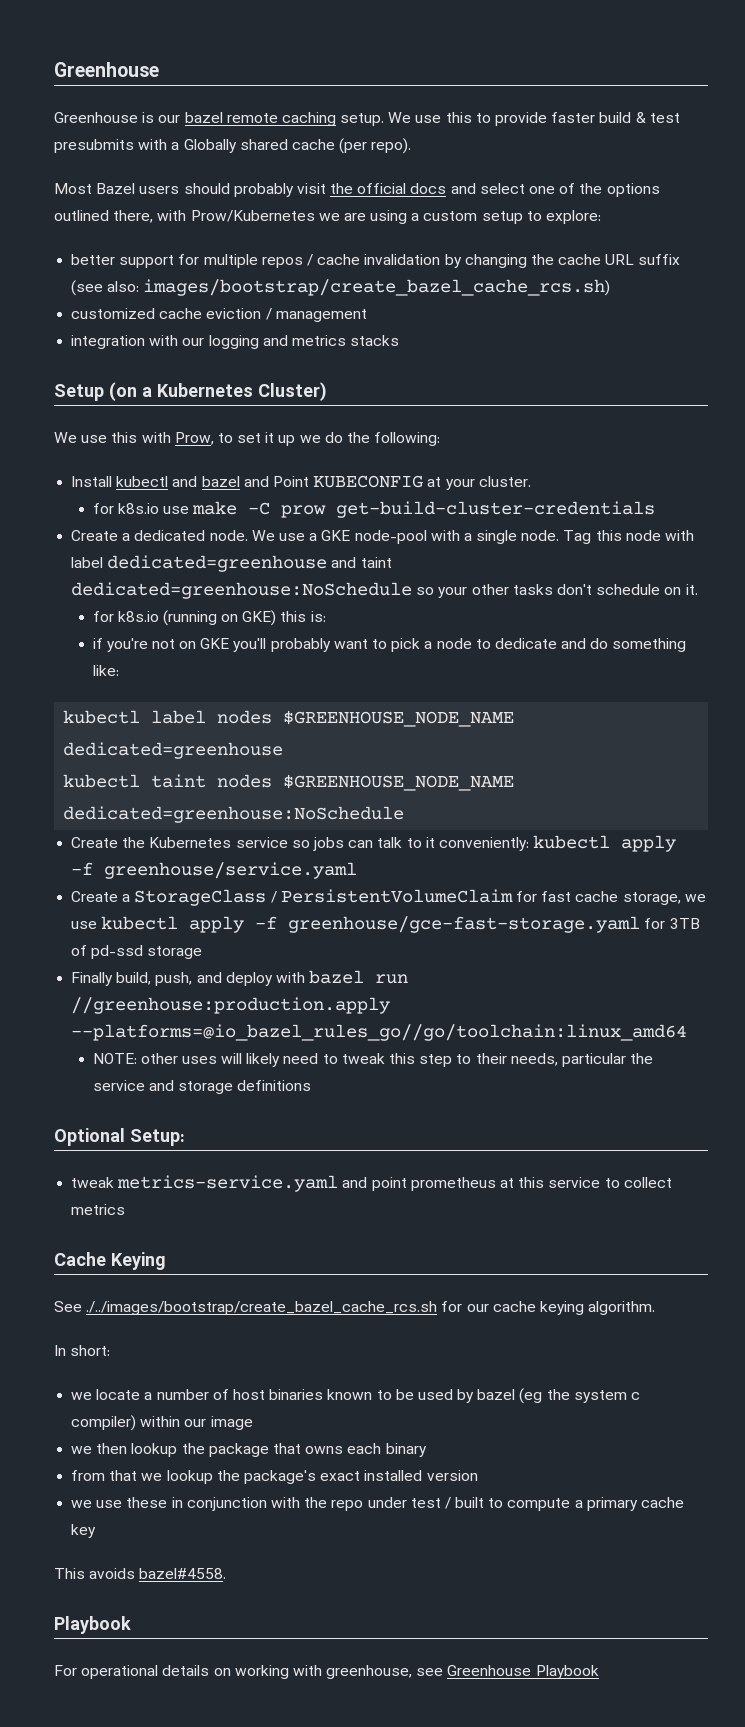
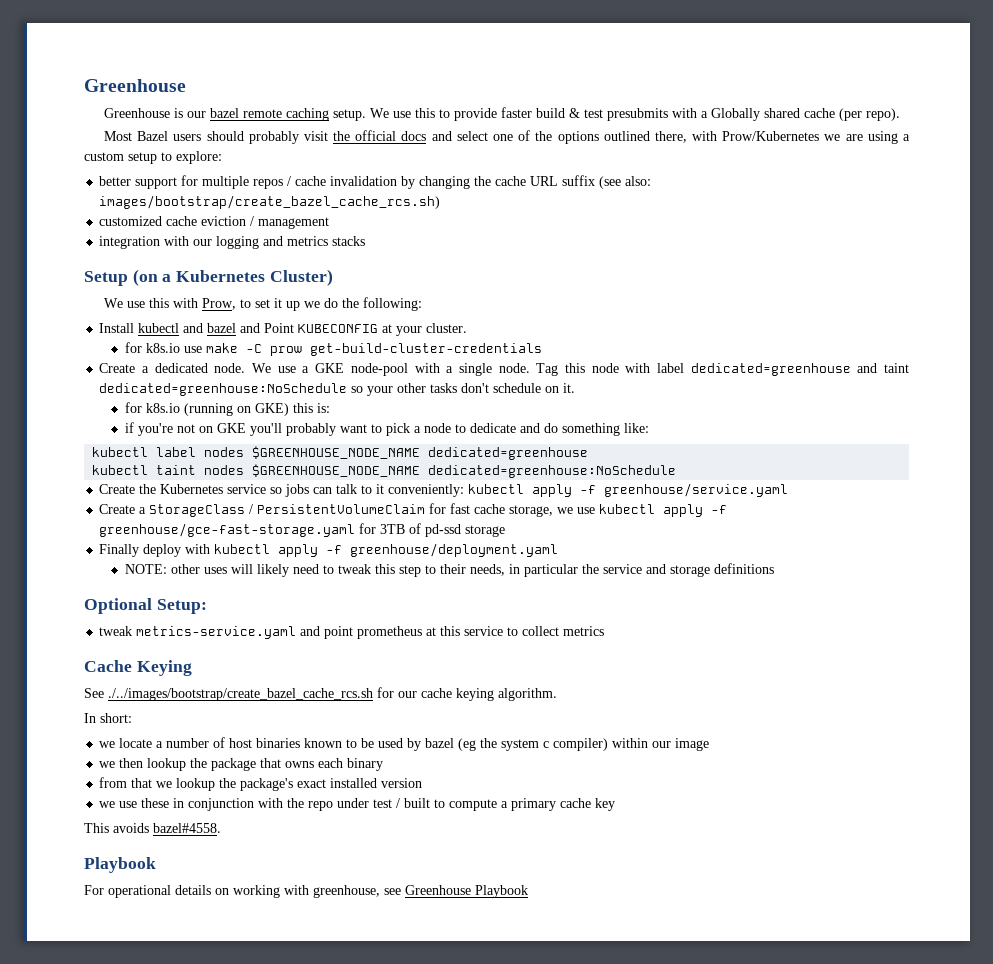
- Finally build, push, and deploy with bazel run //greenhouse:production.apply --platforms=@io_bazel_rules_go//go/toolchain:linux_amd64
+ Finally deploy with kubectl apply -f greenhouse/deployment.yaml
- NOTE: other uses will likely need to tweak this step to their needs, particular the service and storage definitions
+ NOTE: other uses will likely need to tweak this step to their needs, in particular the service and storage definitions

